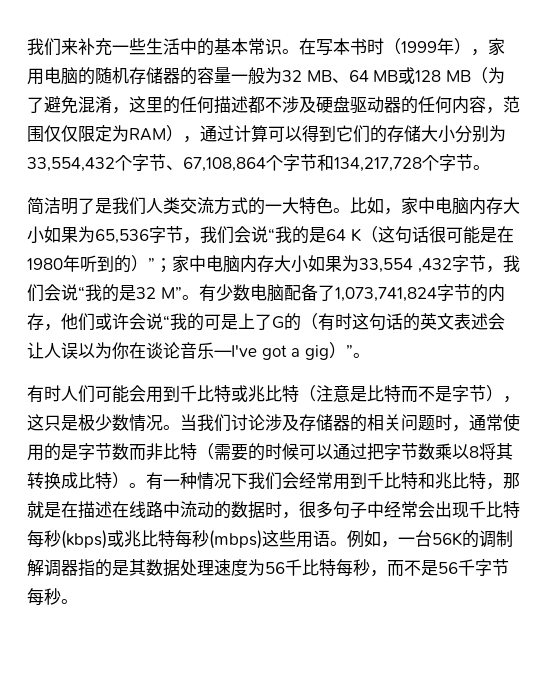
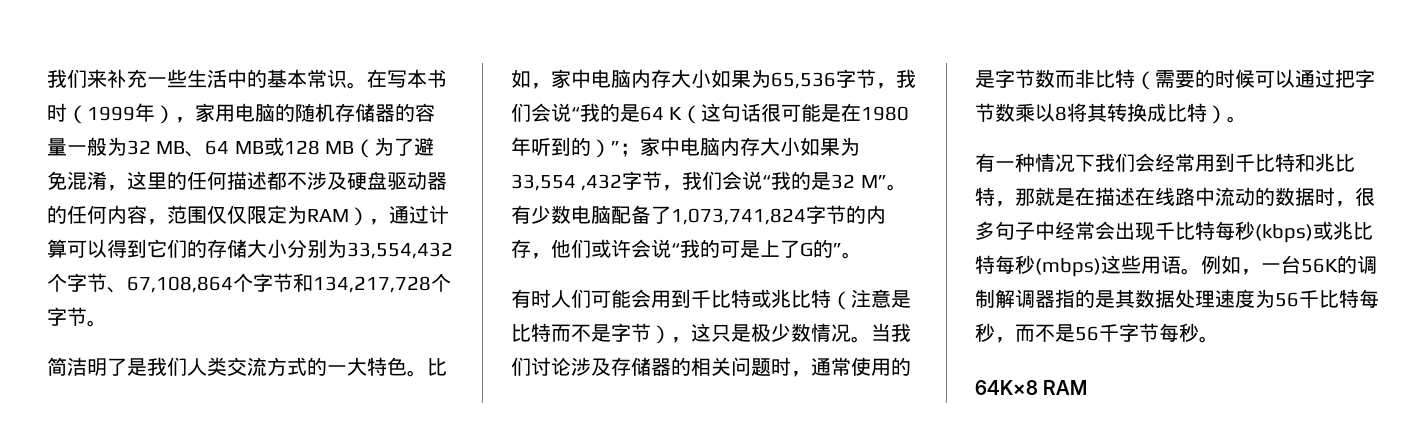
- 有少数电脑配备了1,073,741,824字节的内存，他们或许会说“我的可是上了G的（有时这句话的英文表述会让人误以为你在谈论音乐—I've got a gig）”。
+ 有少数电脑配备了1,073,741,824字节的内存，他们或许会说“我的可是上了G的”。
- 当我们讨论涉及存储器的相关问题时，通常使用的是字节数而非比特（需要的时候可以通过把字节数乘以8将其转换成比特）。有一种情况下我们会经常用到千比特和兆比特，那就是在描述在线路中流动的数据时，很多句子中经常会出现千比特每秒(kbps)或兆比特每秒(mbps)这些用语。
+ 当我们讨论涉及存储器的相关问题时，通常使用的是字节数而非比特（需要的时候可以通过把字节数乘以8将其转换成比特）。
+ 有一种情况下我们会经常用到千比特和兆比特，那就是在描述在线路中流动的数据时，很多句子中经常会出现千比特每秒(kbps)或兆比特每秒(mbps)这些用语。
+ 64K×8 RAM

